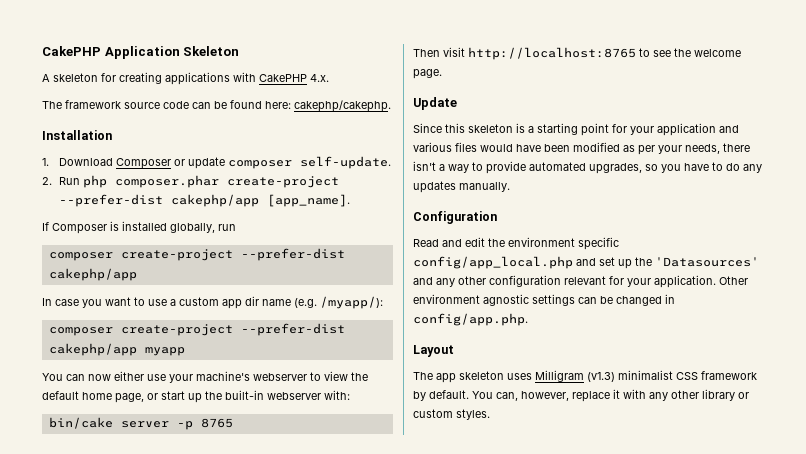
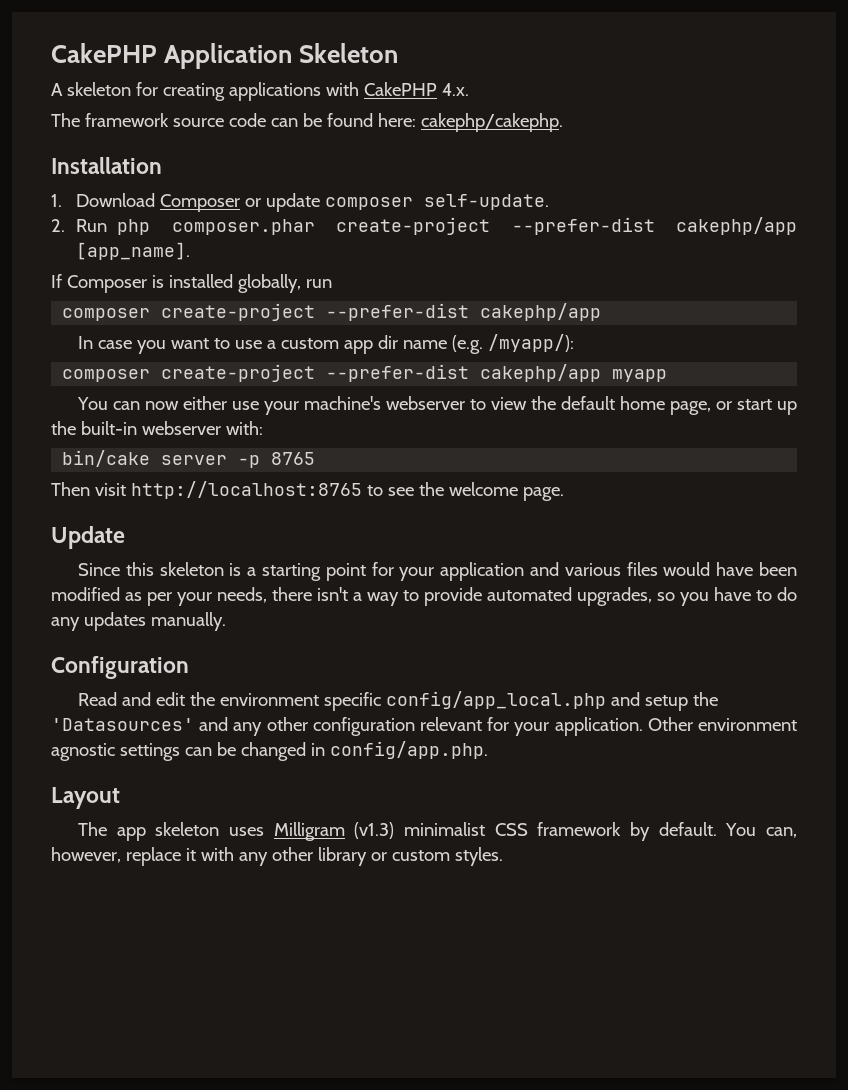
- Read and edit the environment specific config/app_local.php and set up the 'Datasources' and any other configuration relevant for your application.
+ Read and edit the environment specific config/app_local.php and setup the 'Datasources' and any other configuration relevant for your application.

